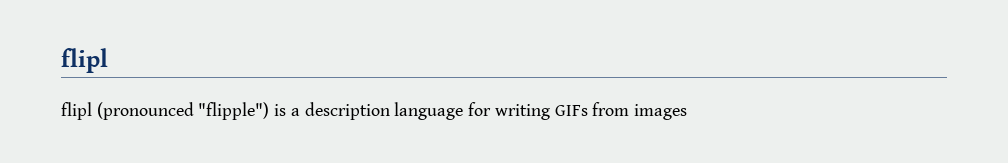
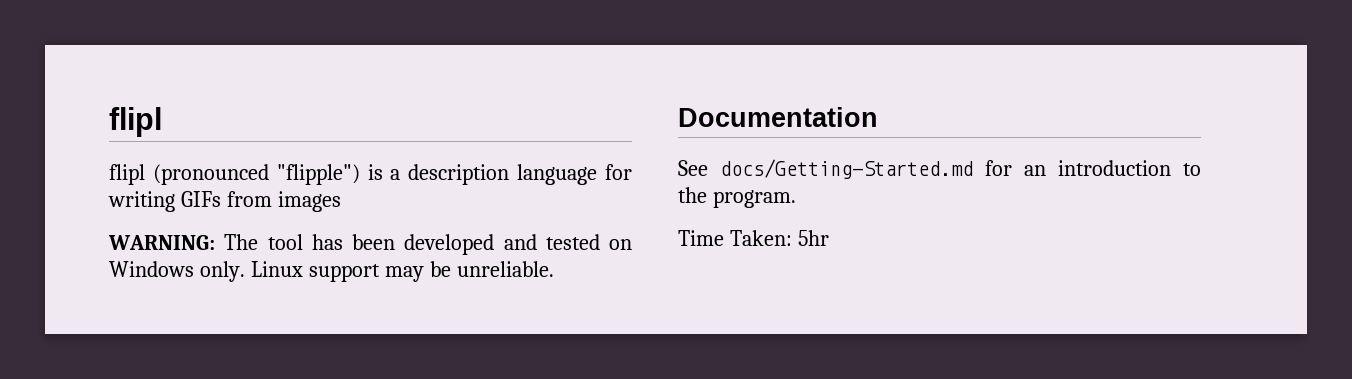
+ WARNING: The tool has been developed and tested on Windows only. Linux support may be unreliable.
+ Documentation
+ See docs/Getting-Started.md for an introduction to the program.
+ Time Taken: 5hr

